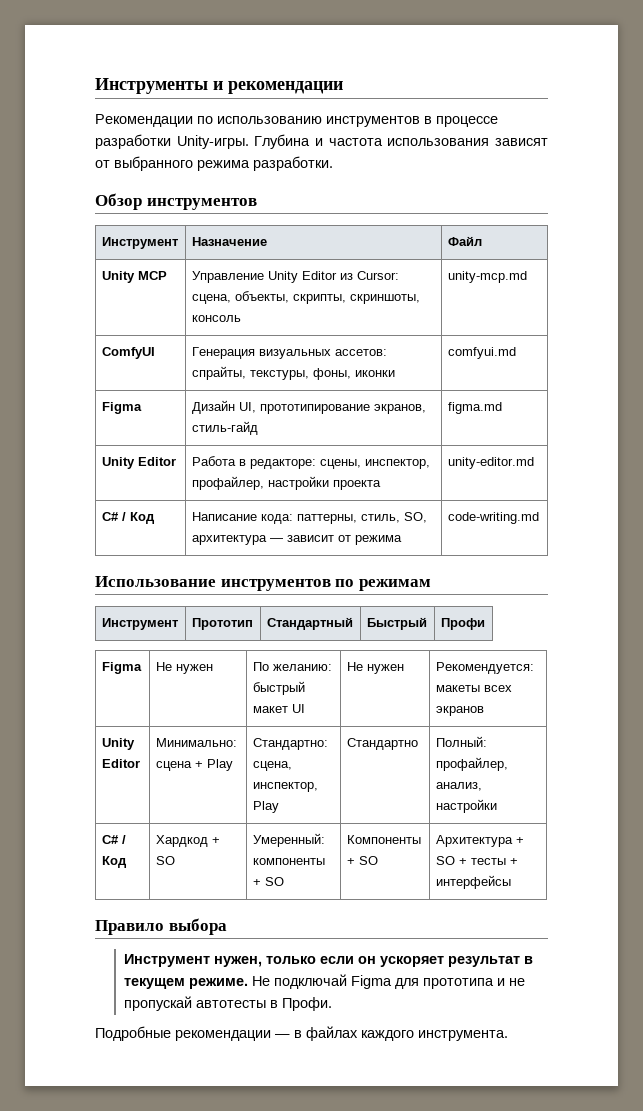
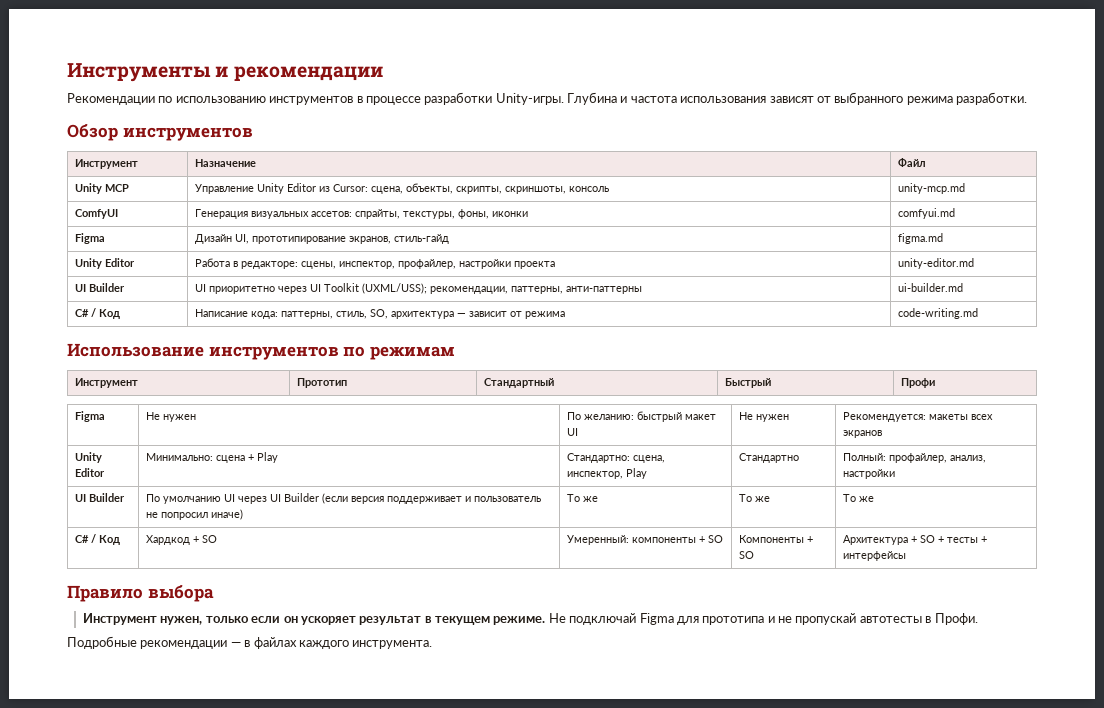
+ UI Builder | UI приоритетно через UI Toolkit (UXML/USS); рекомендации, паттерны, анти-паттерны | ui-builder.md
+ UI Builder | По умолчанию UI через UI Builder (если версия поддерживает и пользователь не попросил иначе) | То же | То же | То же

